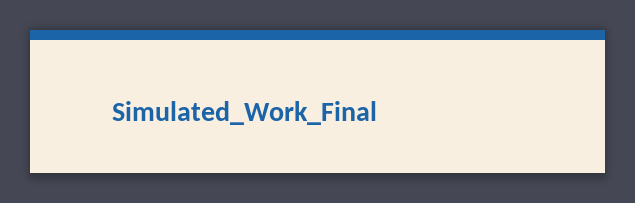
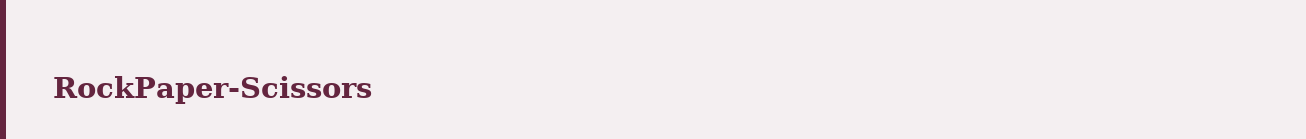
- Simulated_Work_Final
+ RockPaper-Scissors

